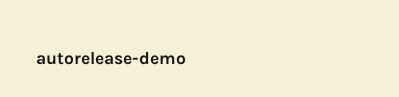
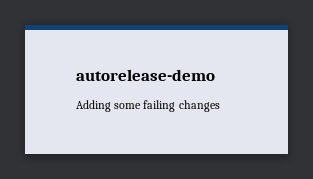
+ Adding some failing changes

